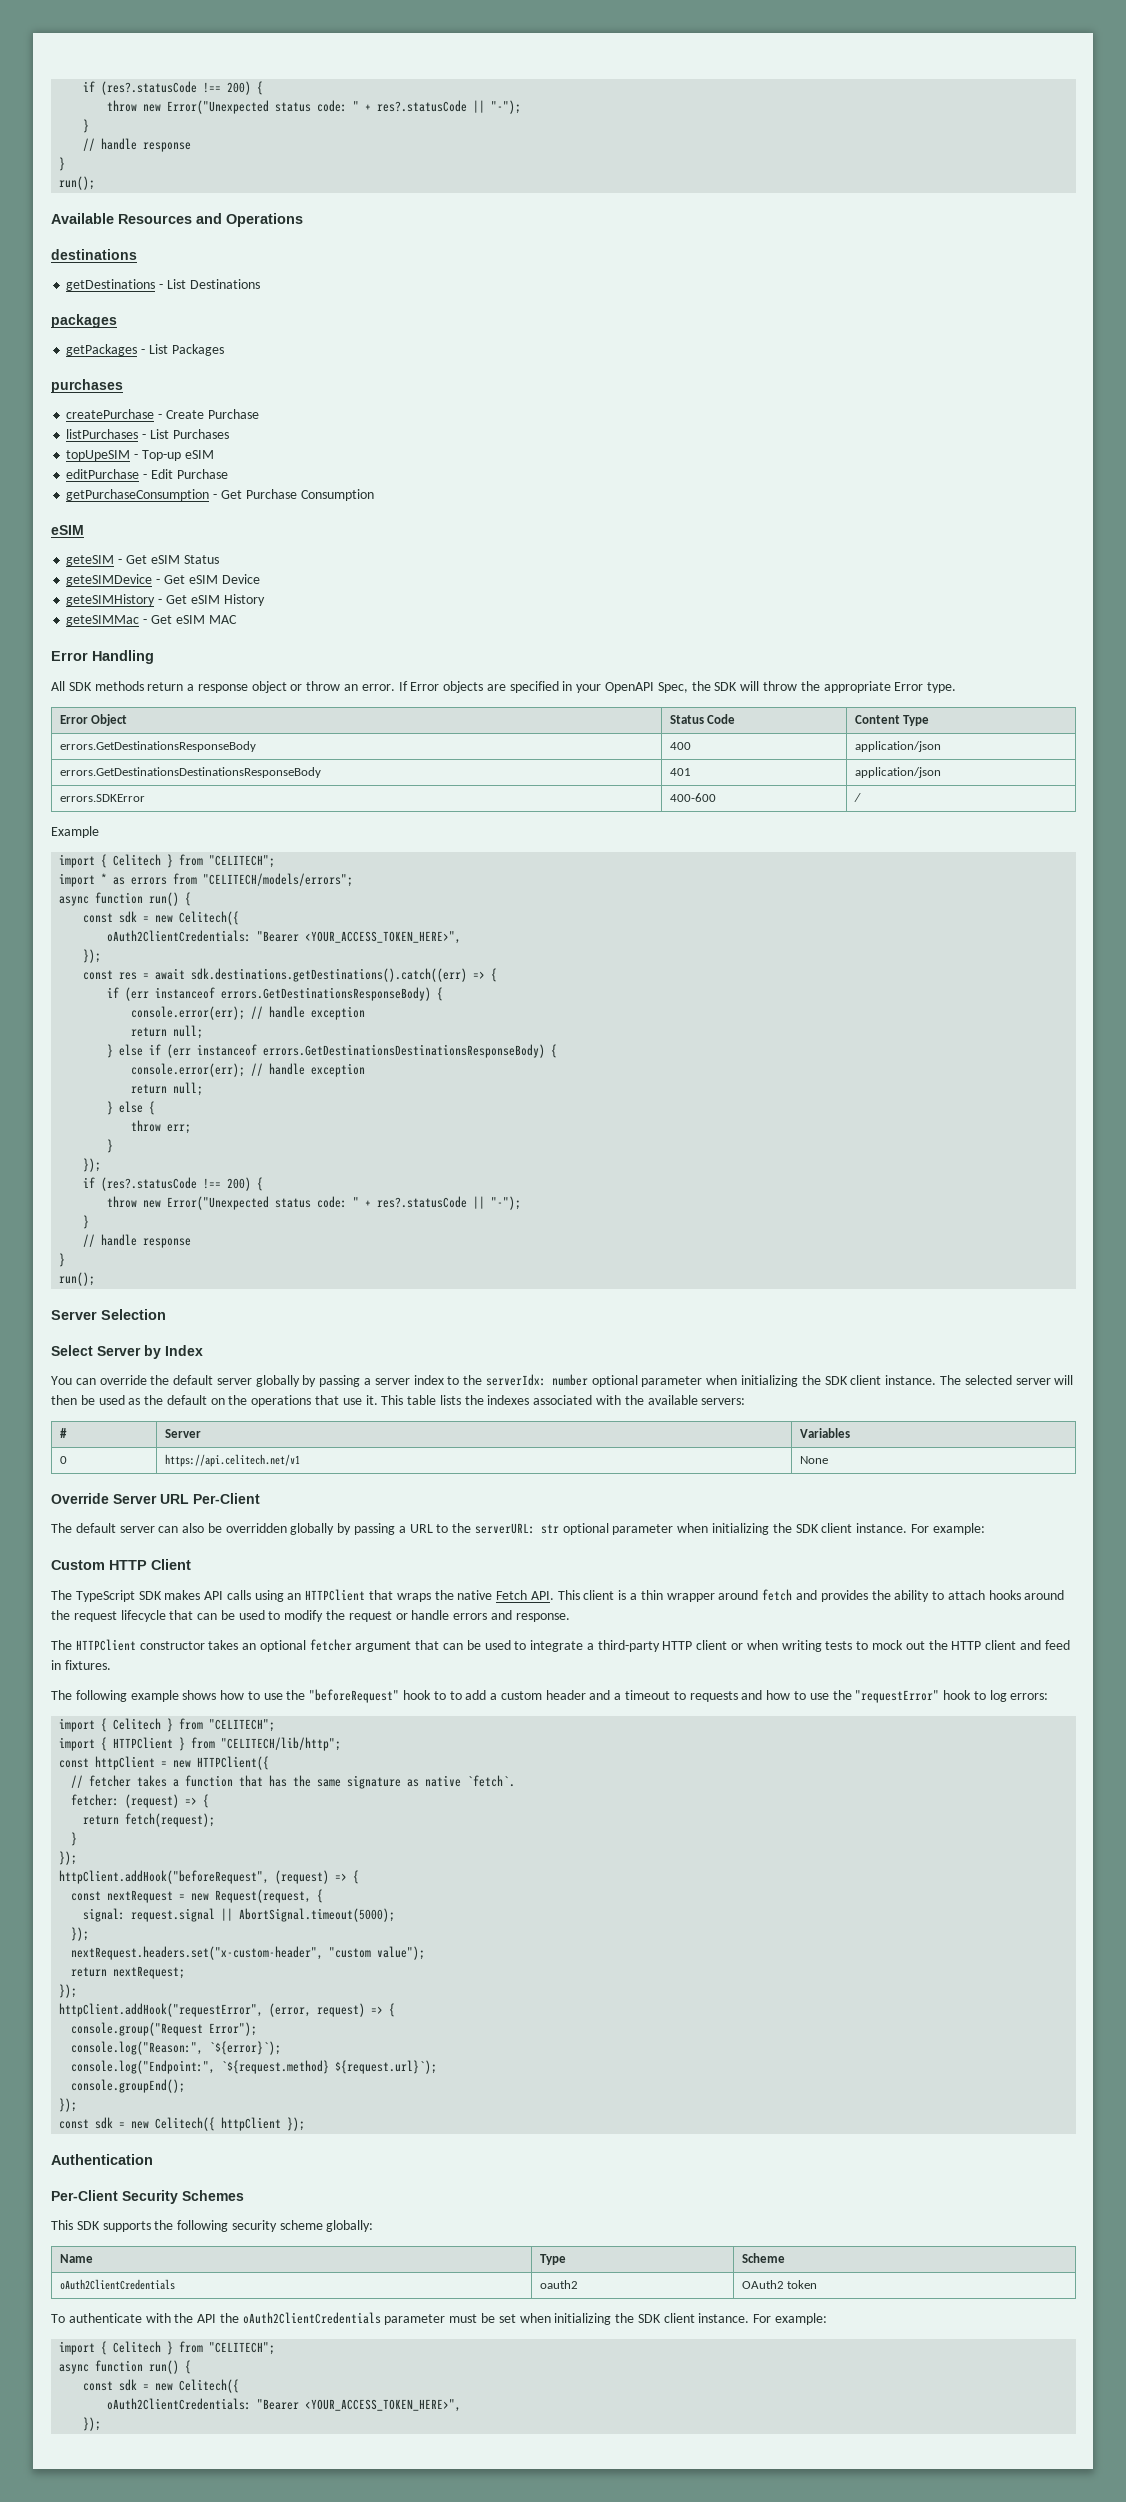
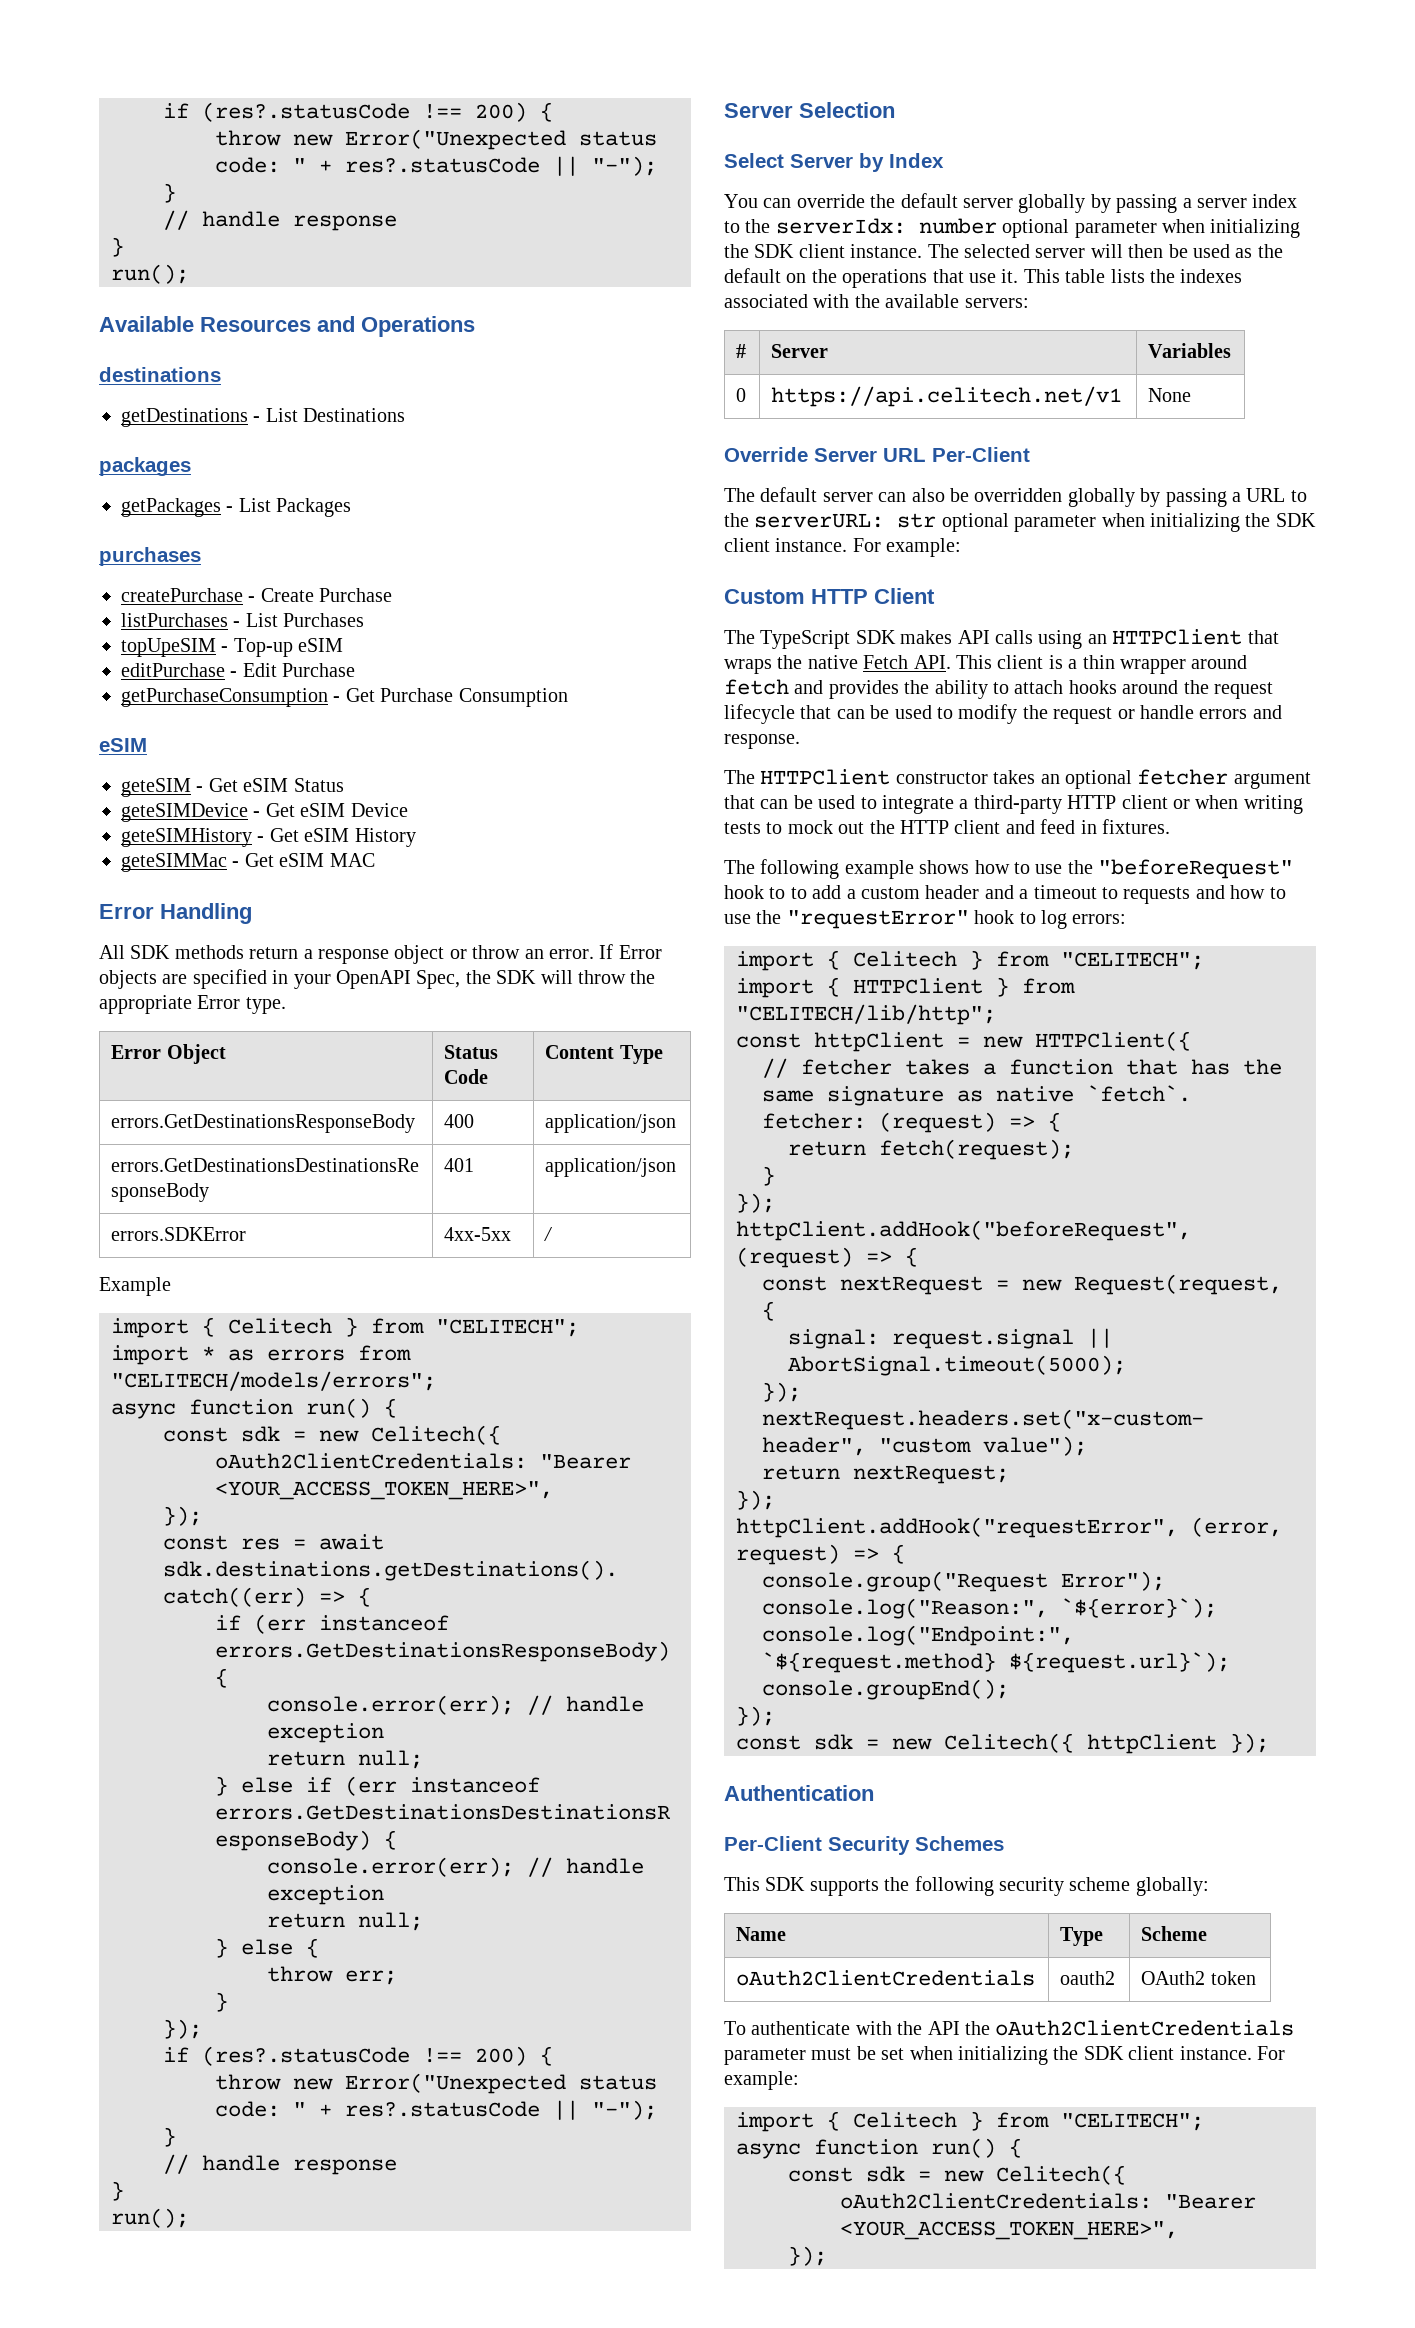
- errors.SDKError | 400-600 | /
+ errors.SDKError | 4xx-5xx | /

